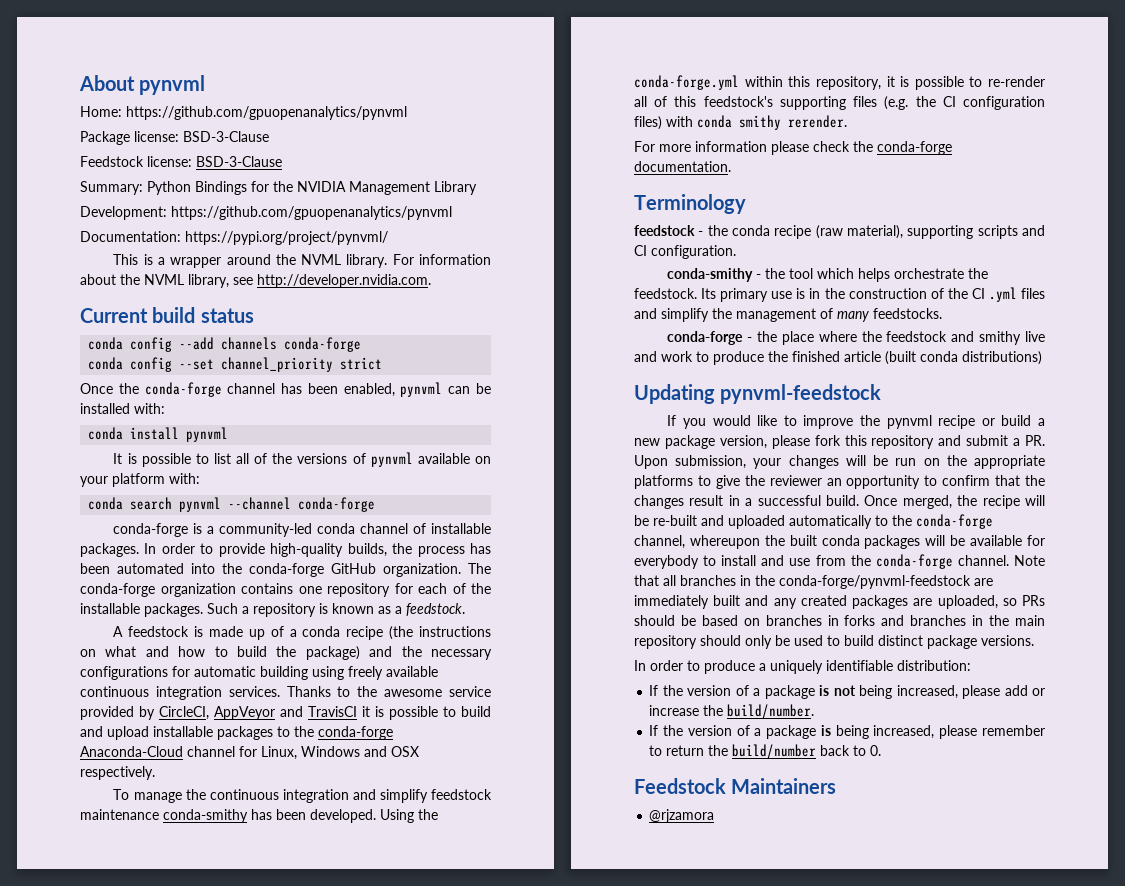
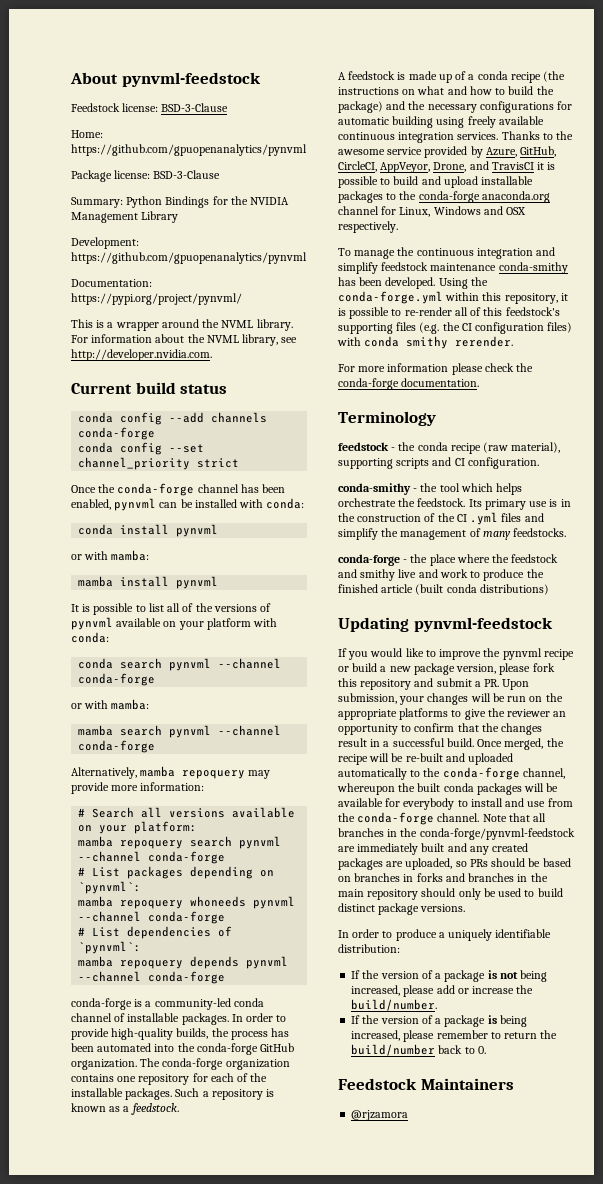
- About pynvml
+ About pynvml-feedstock
+ Feedstock license: BSD-3-Clause
- Feedstock license: BSD-3-Clause
- Once the conda-forge channel has been enabled, pynvml can be installed with:
+ Once the conda-forge channel has been enabled, pynvml can be installed with conda:
  conda install pynvml
+ or with mamba:
+ mamba install pynvml
- It is possible to list all of the versions of pynvml available on your platform with:
+ It is possible to list all of the versions of pynvml available on your platform with conda:
  conda search pynvml --channel conda-forge
+ or with mamba:
+ mamba search pynvml --channel conda-forge
+ Alternatively, mamba repoquery may provide more information:
+ # Search all versions available on your platform:
+ mamba repoquery search pynvml --channel conda-forge
+ # List packages depending on `pynvml`:
+ mamba repoquery whoneeds pynvml --channel conda-forge
+ # List dependencies of `pynvml`:
+ mamba repoquery depends pynvml --channel conda-forge
- Thanks to the awesome service provided by CircleCI, AppVeyor and TravisCI it is possible to build and upload installable packages to the conda-forge Anaconda-Cloud channel for Linux, Windows and OSX respectively.
+ Thanks to the awesome service provided by Azure, GitHub, CircleCI, AppVeyor, Drone, and TravisCI it is possible to build and upload installable packages to the conda-forge anaconda.org channel for Linux, Windows and OSX respectively.

